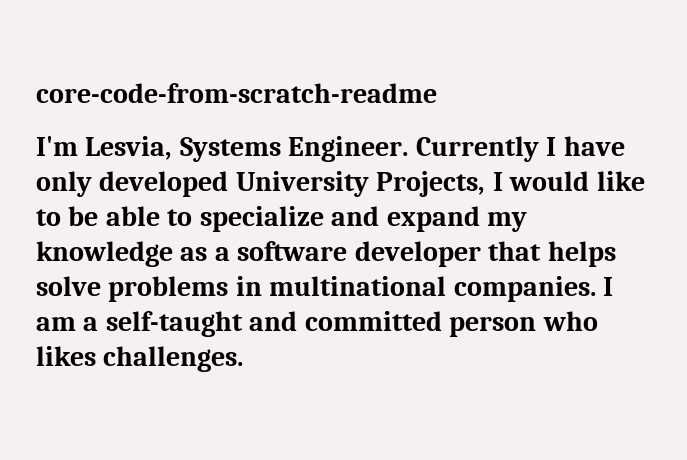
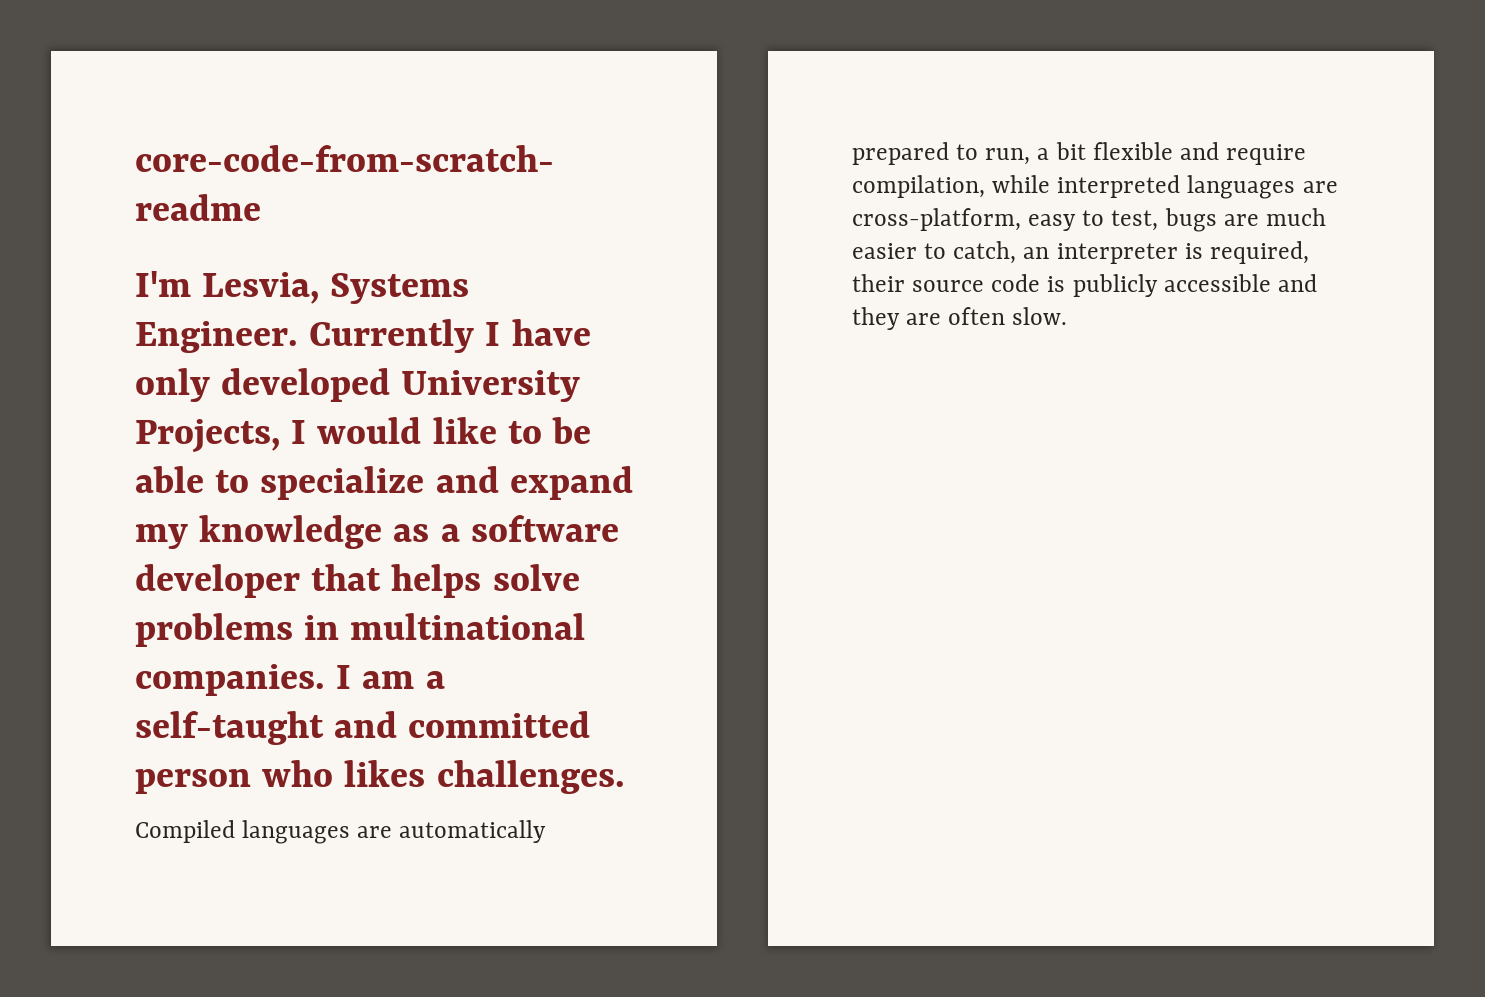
+ Compiled languages are automatically prepared to run, a bit flexible and require compilation, while interpreted languages are cross-platform, easy to test, bugs are much easier to catch, an interpreter is required, their source code is publicly accessible and they are often slow.

